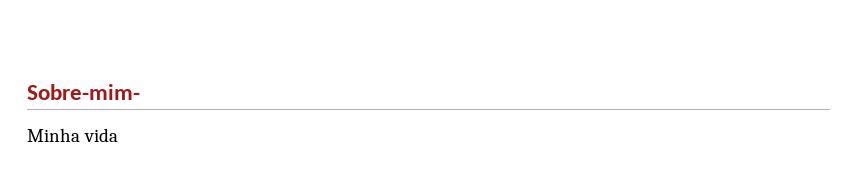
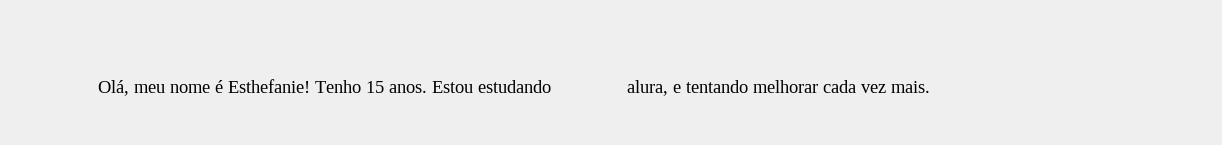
- Sobre-mim-
- Minha vida
+ Olá, meu nome é Esthefanie! Tenho 15 anos. Estou estudando alura, e tentando melhorar cada vez mais.

